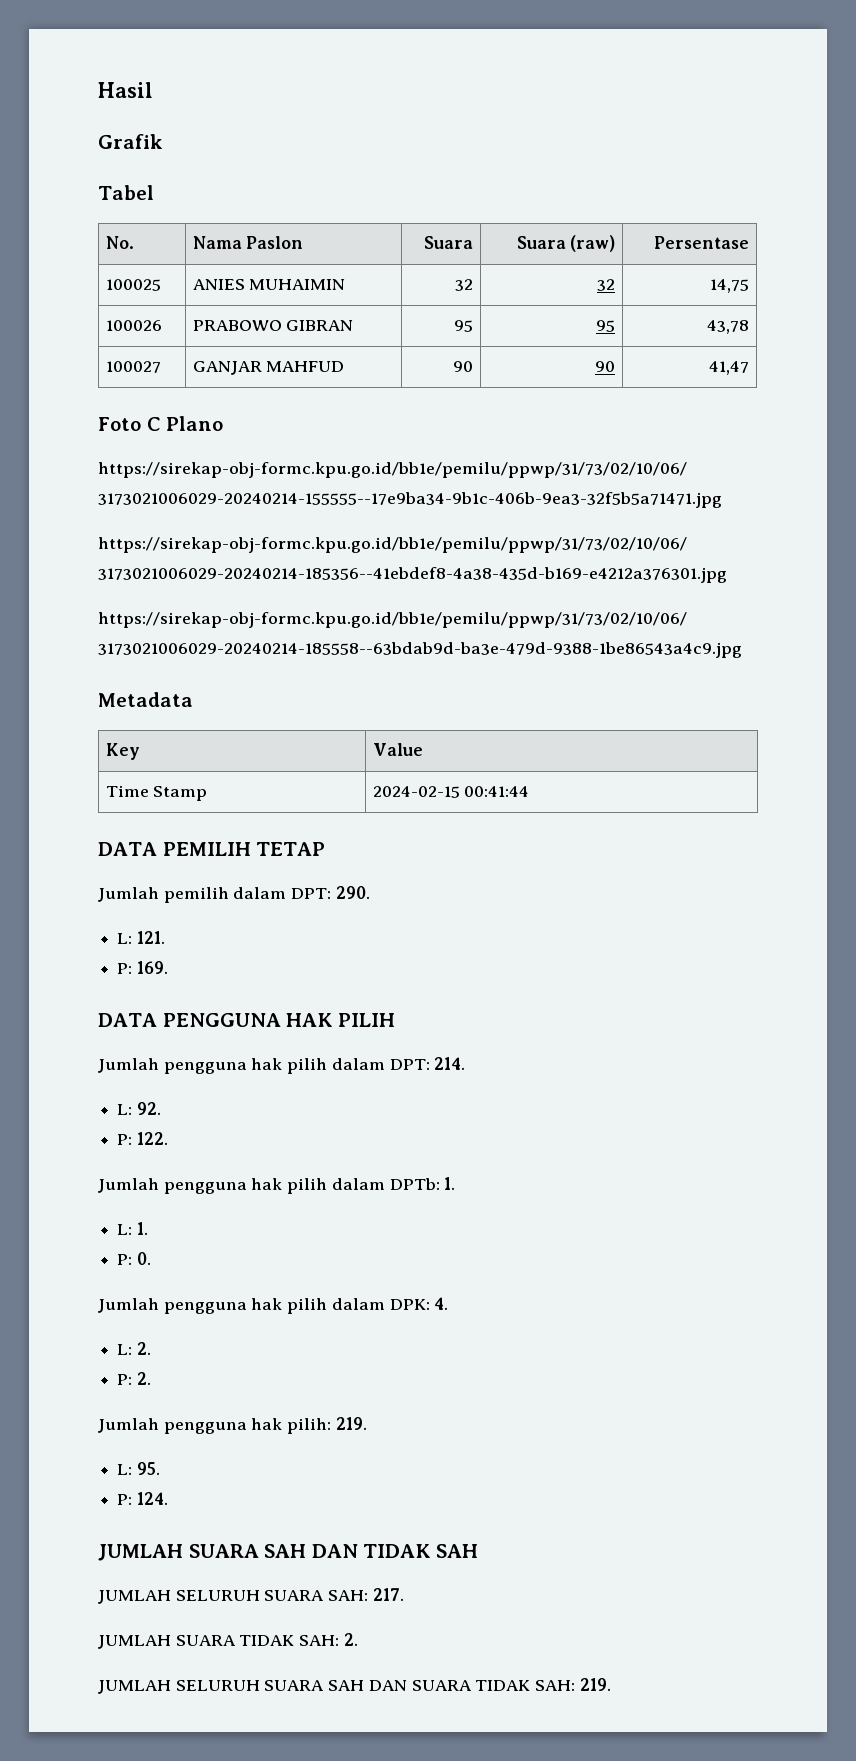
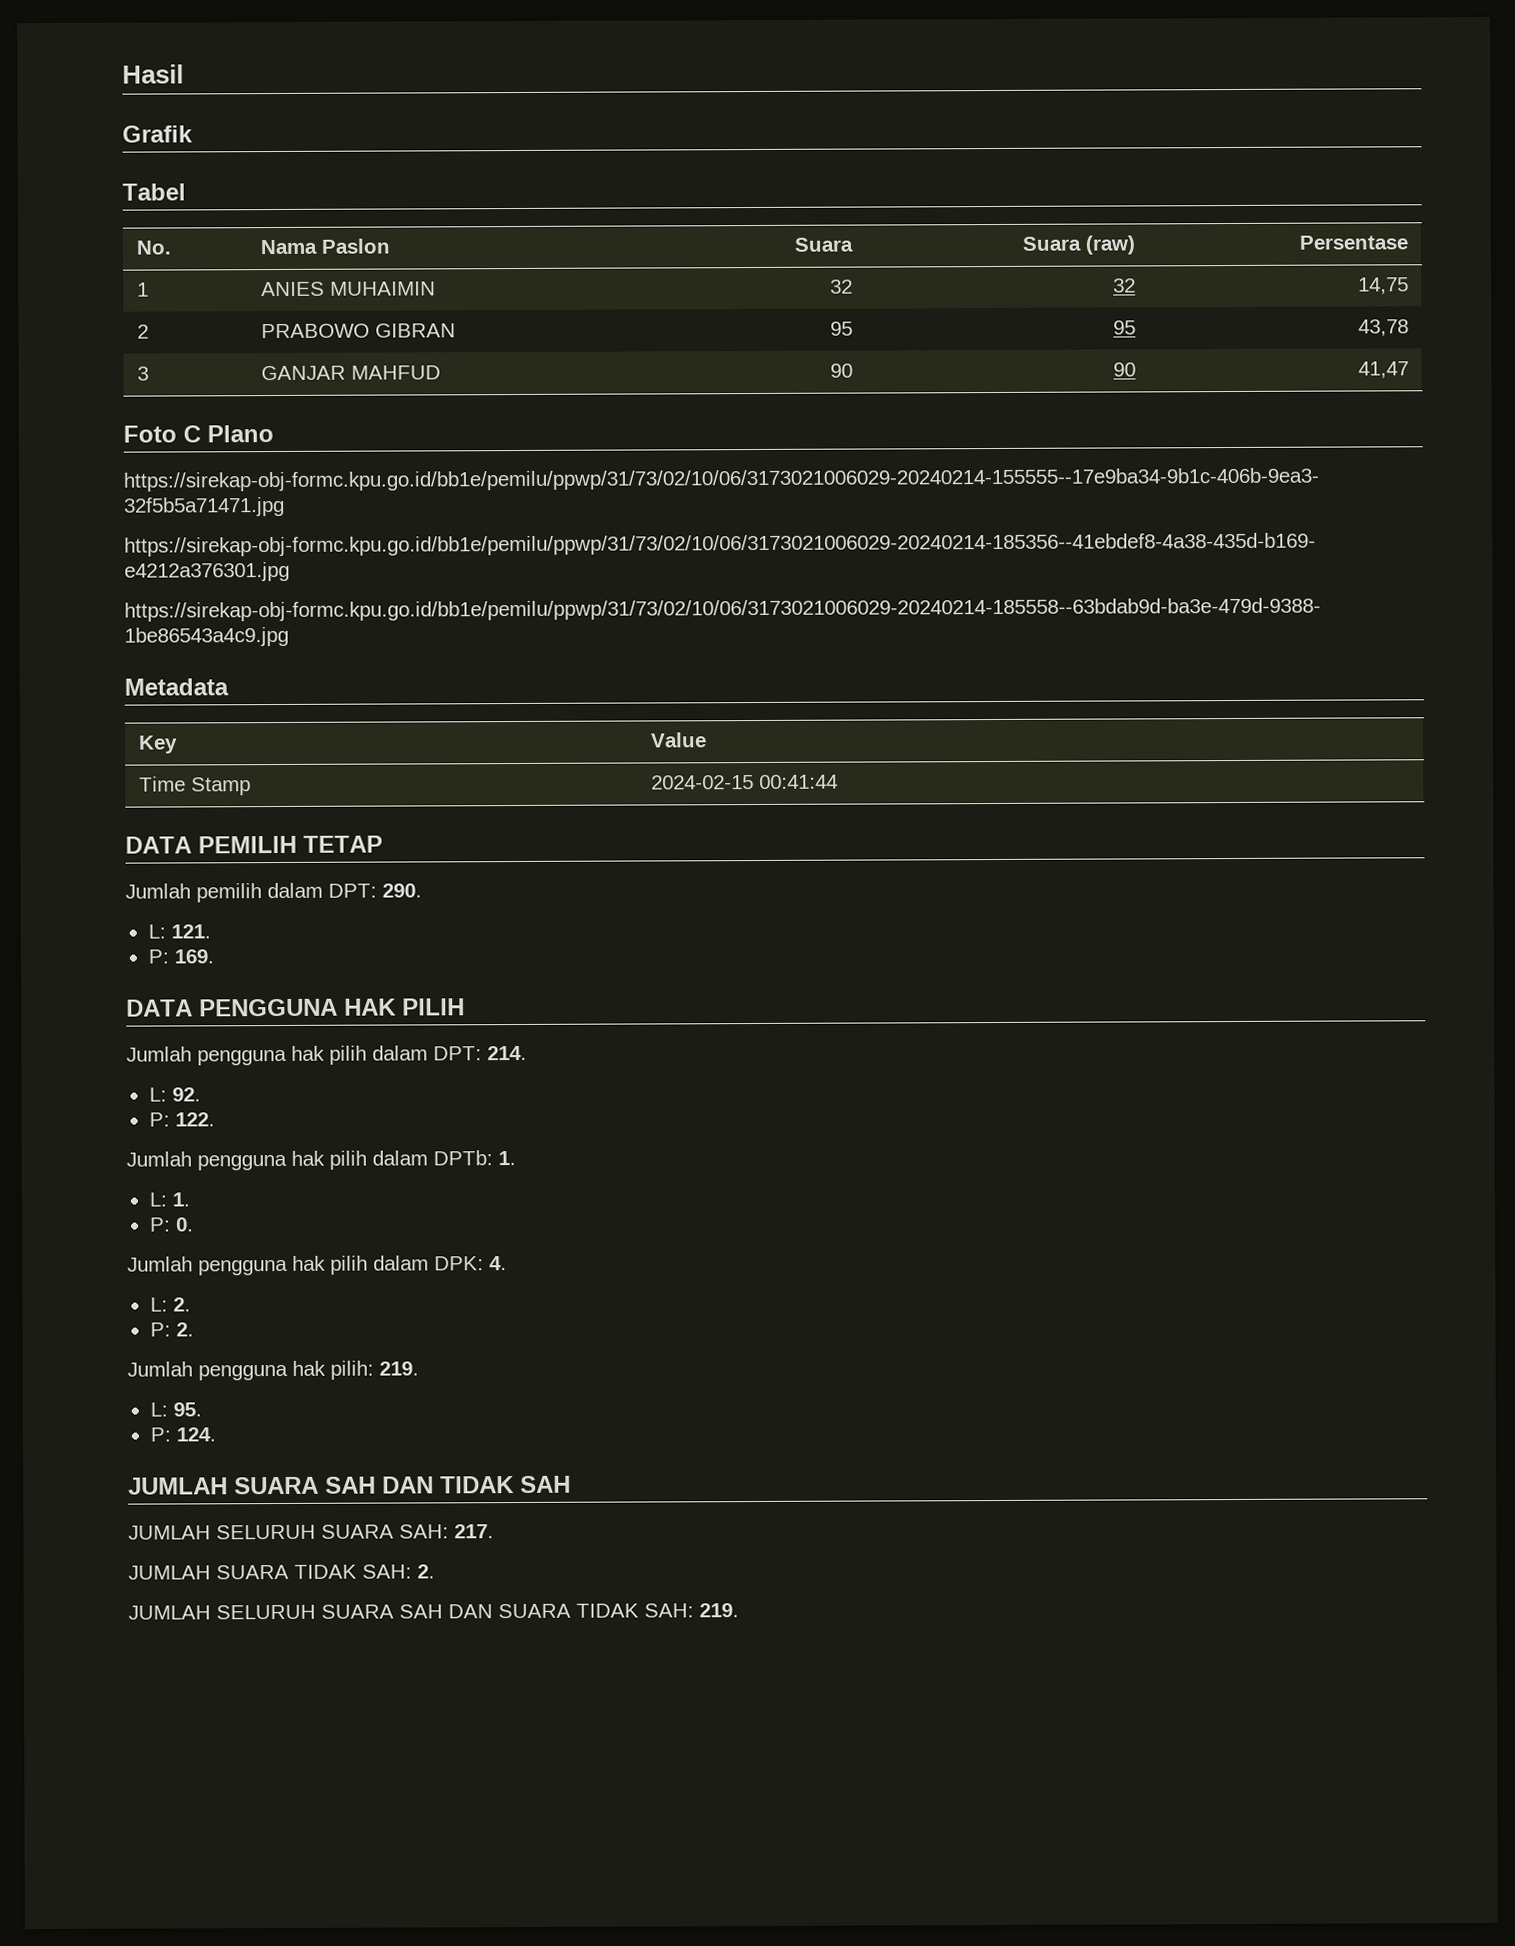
- 100025 | ANIES MUHAIMIN | 32 | 32 | 14,75
+ 1 | ANIES MUHAIMIN | 32 | 32 | 14,75
- 100026 | PRABOWO GIBRAN | 95 | 95 | 43,78
+ 2 | PRABOWO GIBRAN | 95 | 95 | 43,78
- 100027 | GANJAR MAHFUD | 90 | 90 | 41,47
+ 3 | GANJAR MAHFUD | 90 | 90 | 41,47

